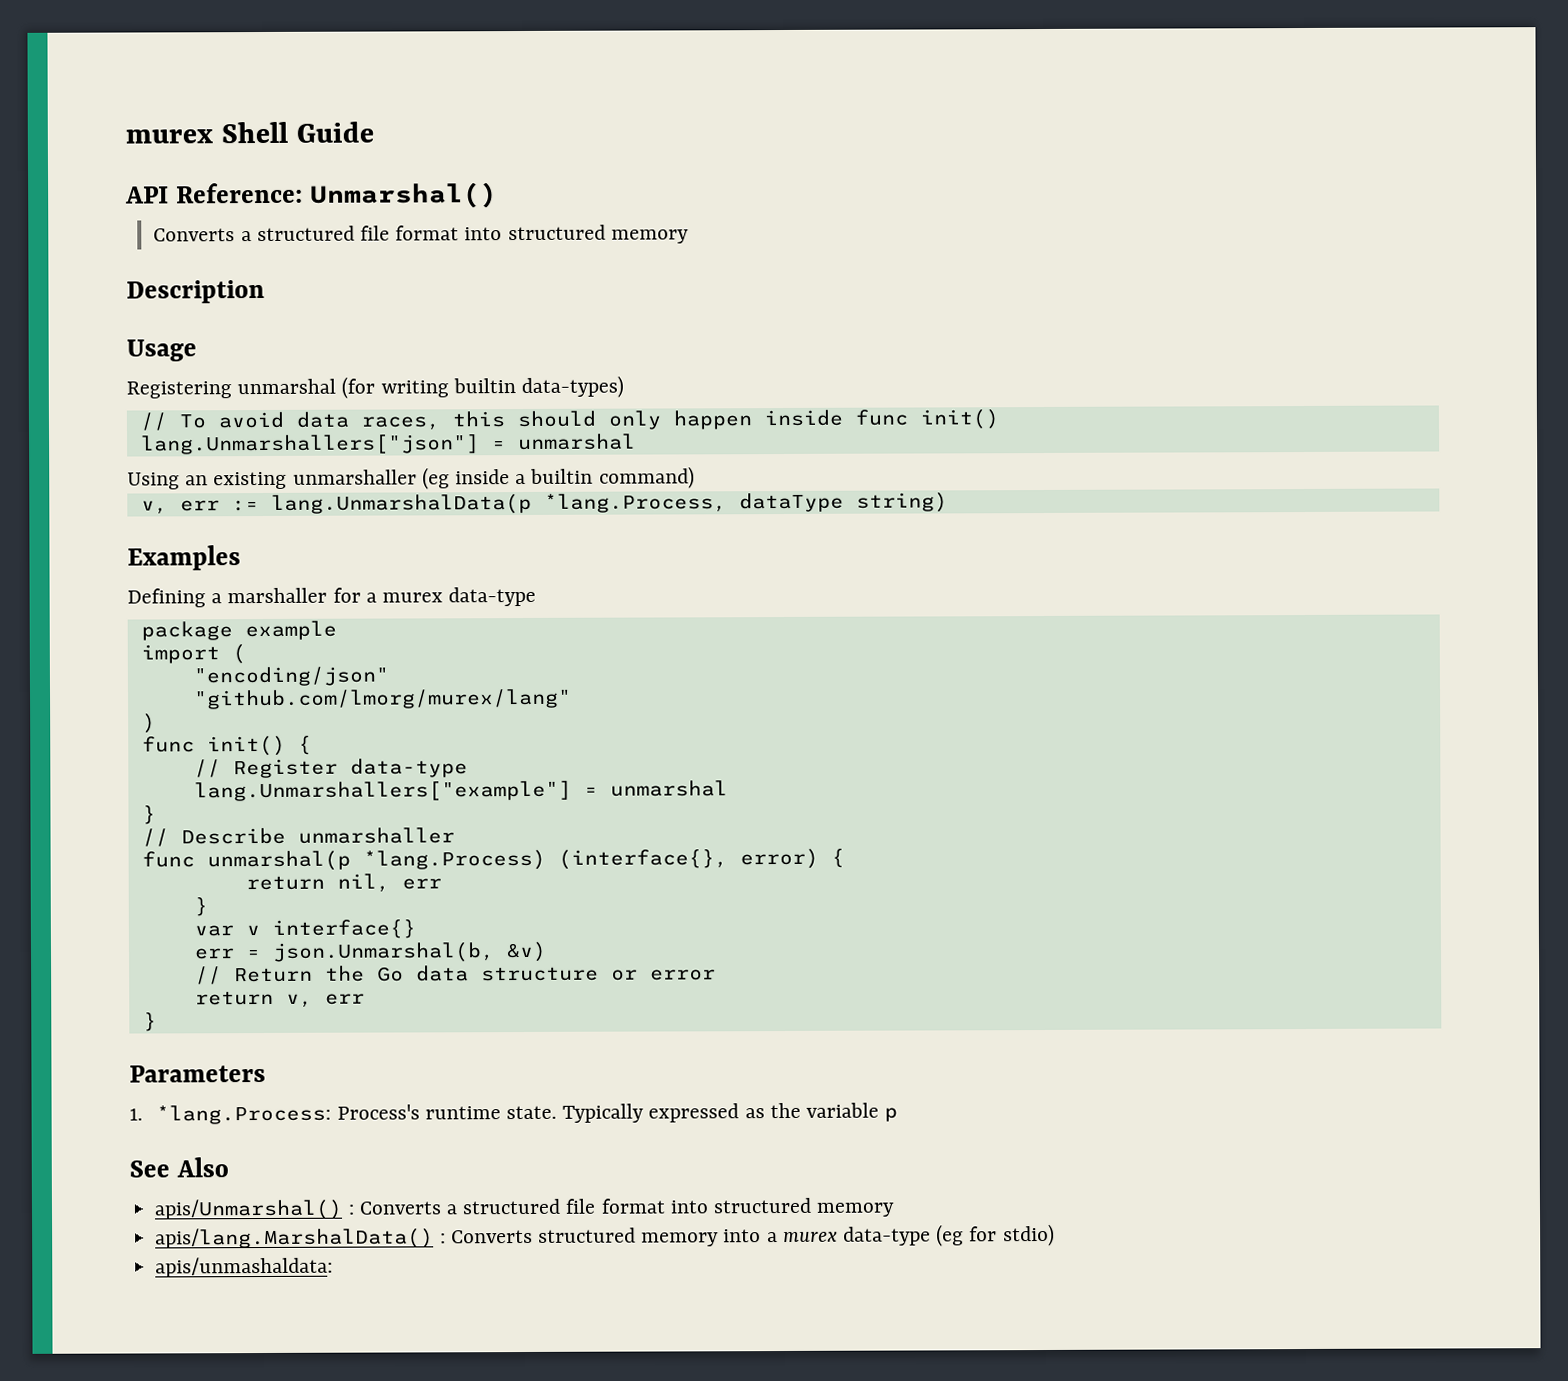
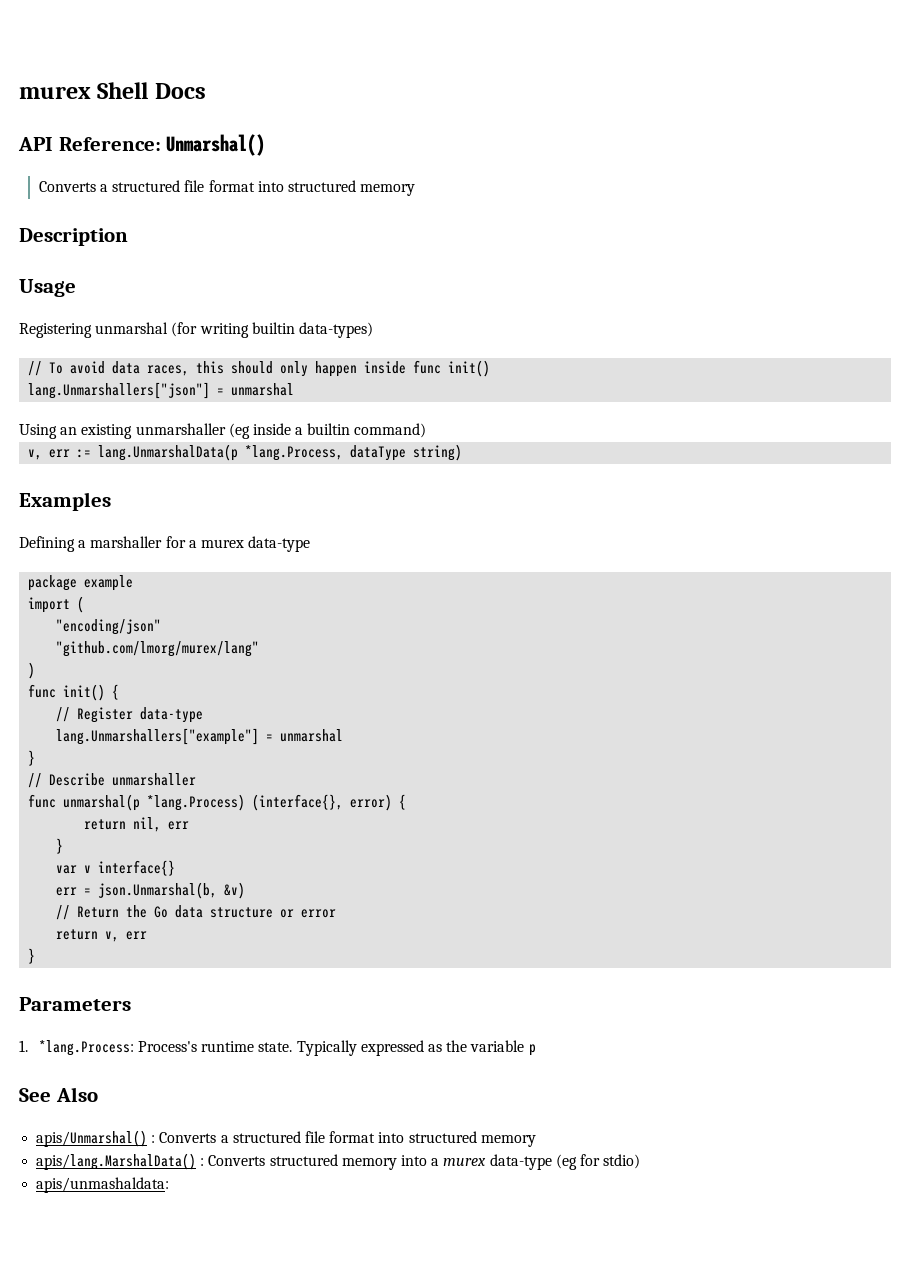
- murex Shell Guide
+ murex Shell Docs

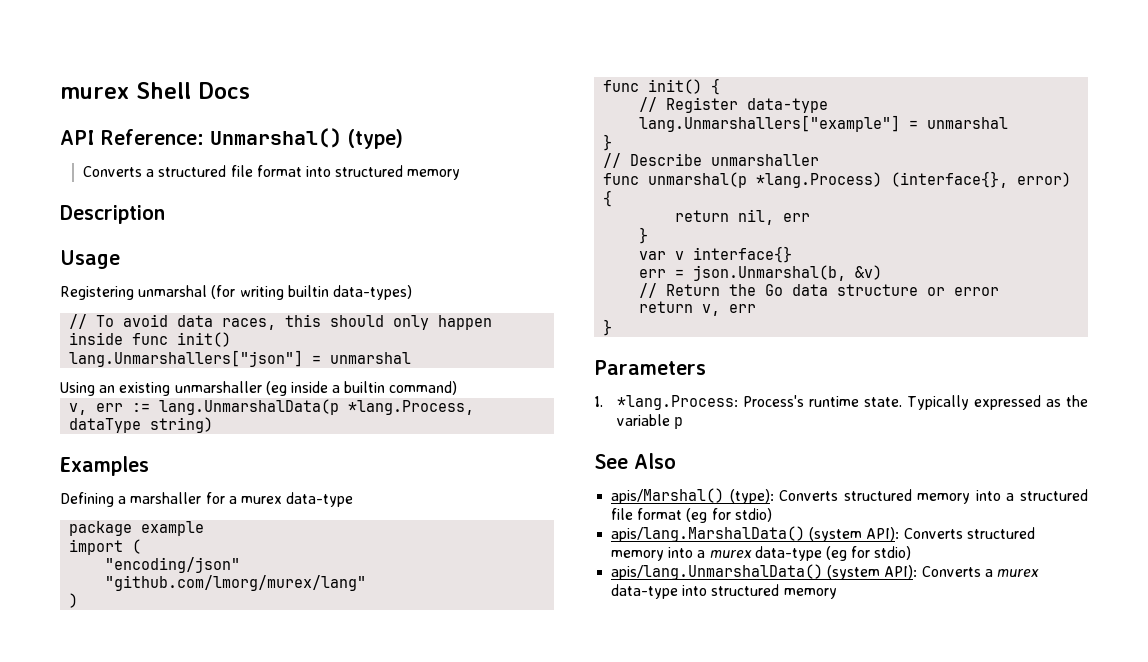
- API Reference: Unmarshal()
+ API Reference: Unmarshal() (type)
- apis/Unmarshal() : Converts a structured file format into structured memory
+ apis/Marshal() (type): Converts structured memory into a structured file format (eg for stdio)
- apis/lang.MarshalData() : Converts structured memory into a murex data-type (eg for stdio)
+ apis/lang.MarshalData() (system API): Converts structured memory into a murex data-type (eg for stdio)
- apis/unmashaldata:
+ apis/lang.UnmarshalData() (system API): Converts a murex data-type into structured memory

